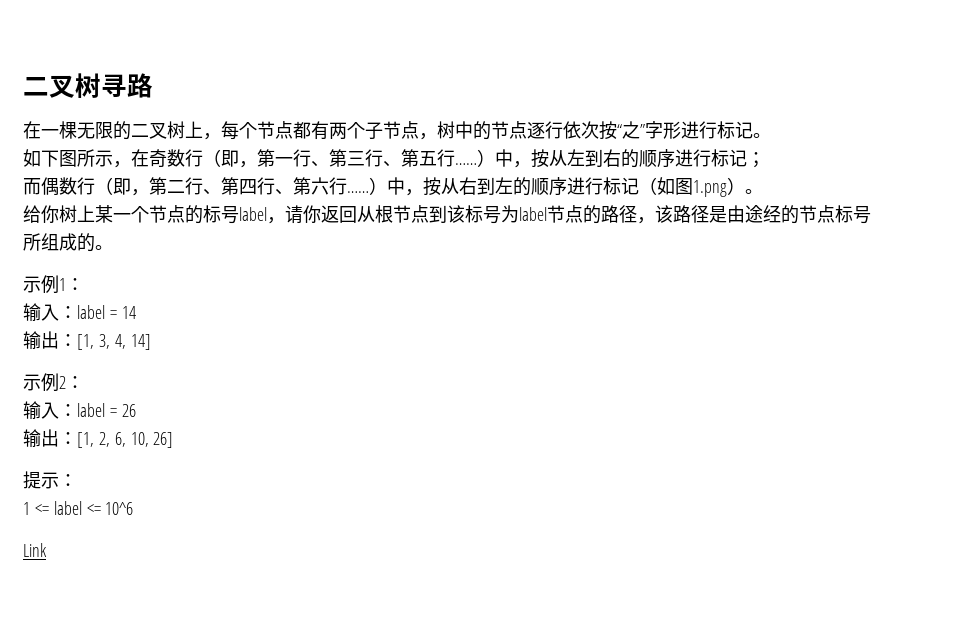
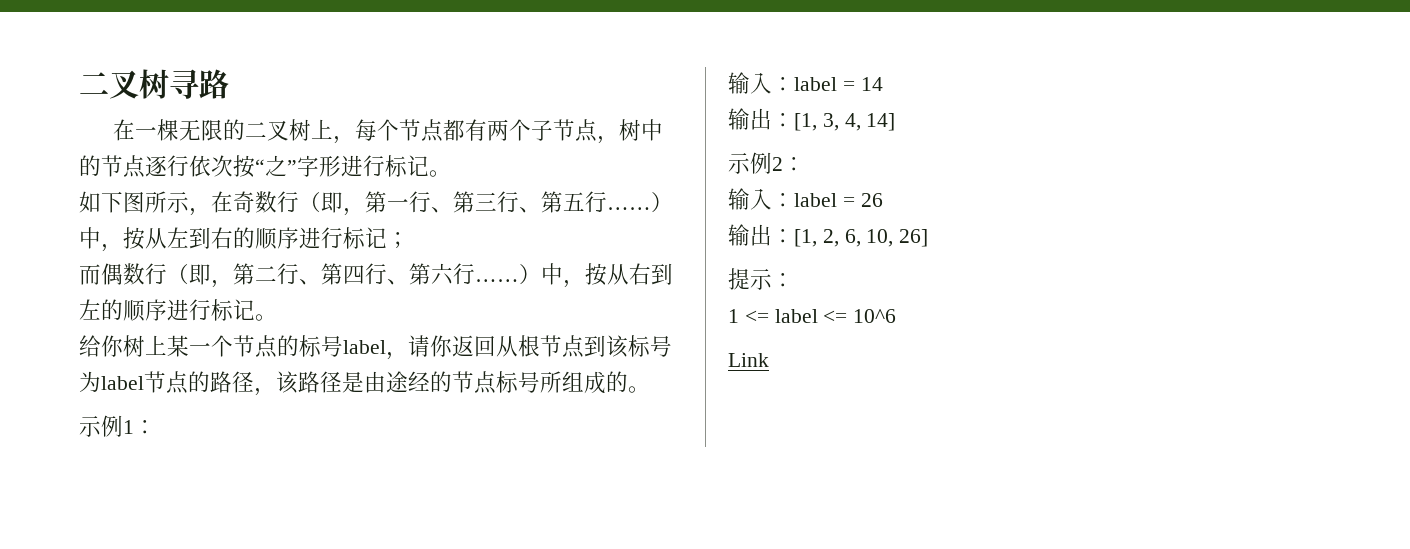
- 而偶数行（即，第二行、第四行、第六行……）中，按从右到左的顺序进行标记（如图1.png）。
+ 而偶数行（即，第二行、第四行、第六行……）中，按从右到左的顺序进行标记。

